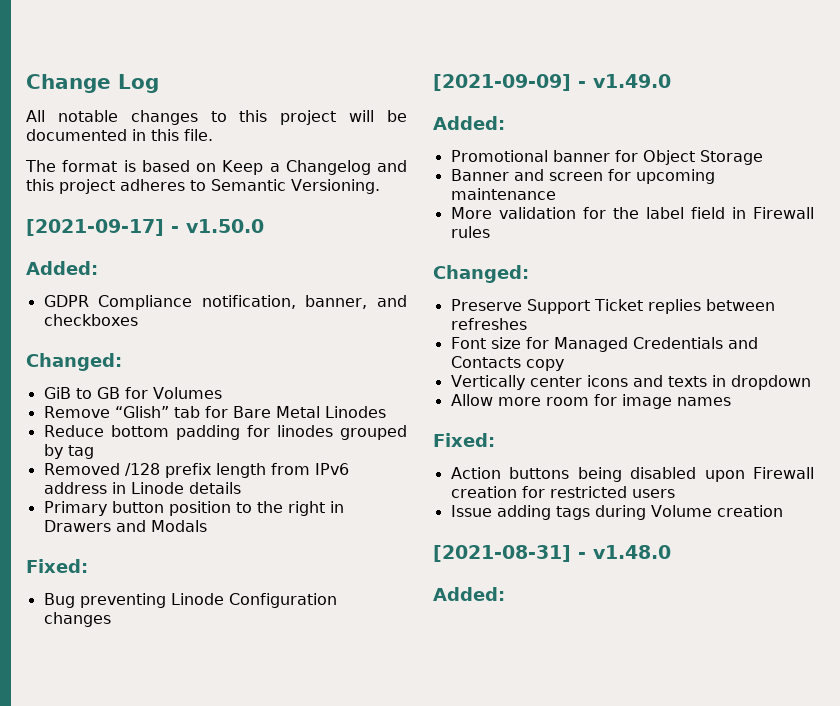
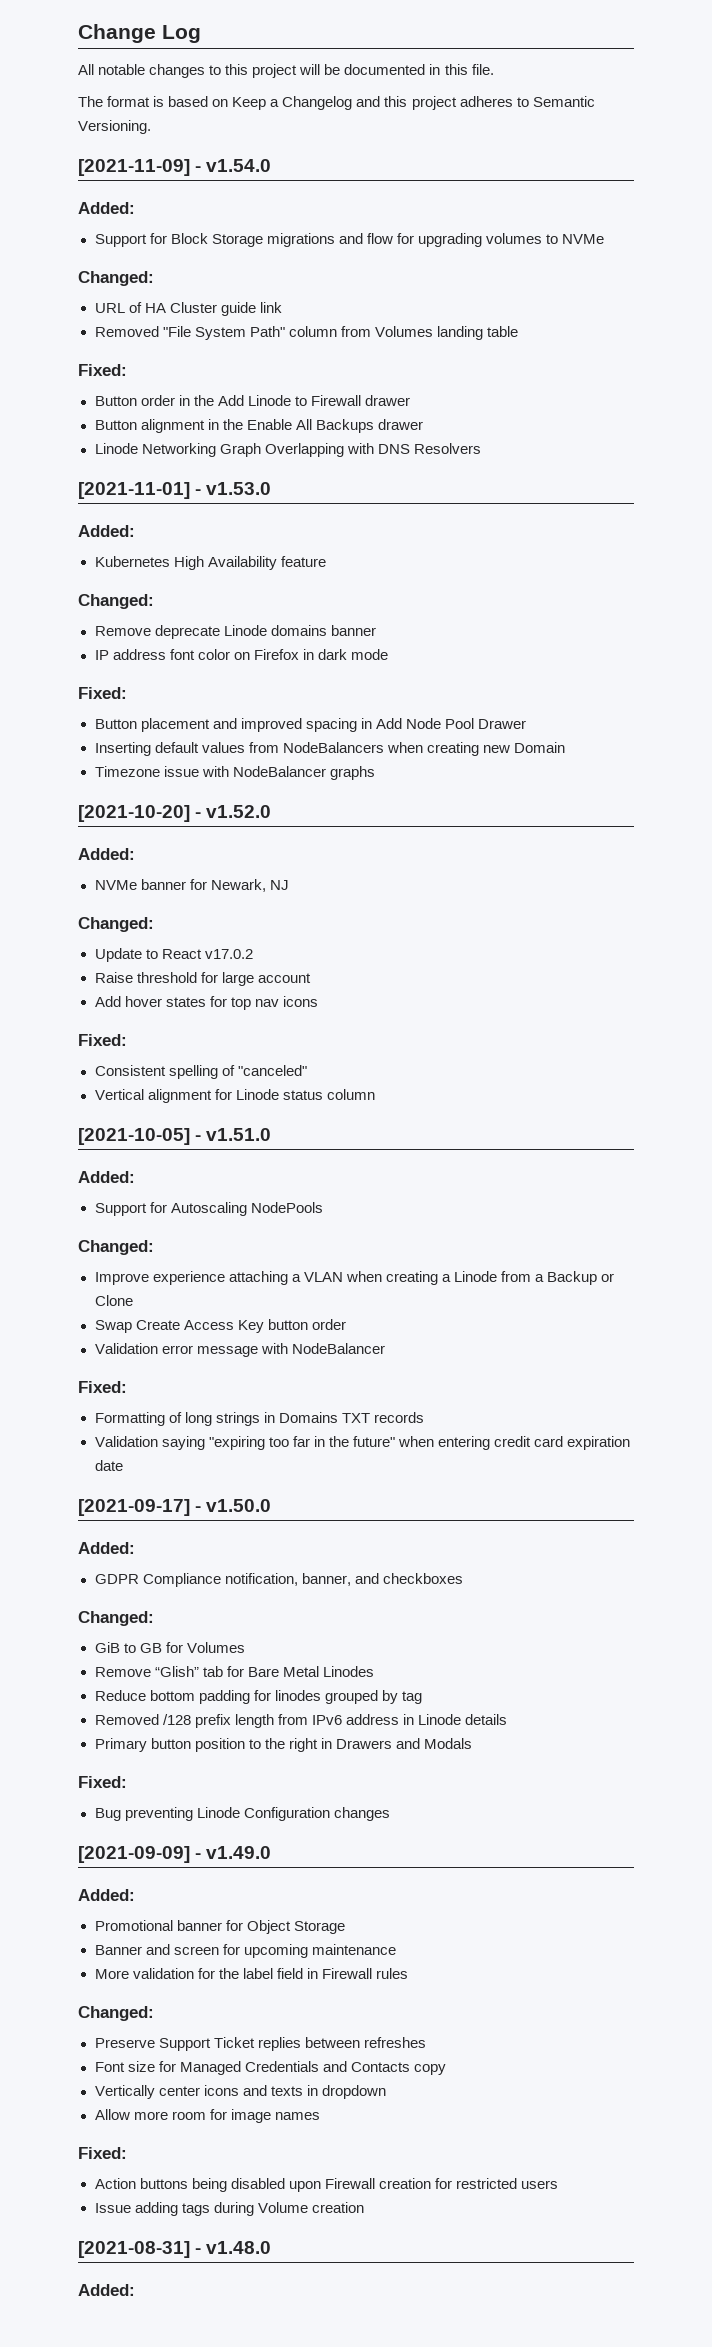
+ [2021-11-09] - v1.54.0
+ Added:
+ Support for Block Storage migrations and flow for upgrading volumes to NVMe
+ Changed:
+ URL of HA Cluster guide link
+ Removed "File System Path" column from Volumes landing table
+ Fixed:
+ Button order in the Add Linode to Firewall drawer
+ Button alignment in the Enable All Backups drawer
+ Linode Networking Graph Overlapping with DNS Resolvers
+ [2021-11-01] - v1.53.0
+ Added:
+ Kubernetes High Availability feature
+ Changed:
+ Remove deprecate Linode domains banner
+ IP address font color on Firefox in dark mode
+ Fixed:
+ Button placement and improved spacing in Add Node Pool Drawer
+ Inserting default values from NodeBalancers when creating new Domain
+ Timezone issue with NodeBalancer graphs
+ [2021-10-20] - v1.52.0
+ Added:
+ NVMe banner for Newark, NJ
+ Changed:
+ Update to React v17.0.2
+ Raise threshold for large account
+ Add hover states for top nav icons
+ Fixed:
+ Consistent spelling of "canceled"
+ Vertical alignment for Linode status column
+ [2021-10-05] - v1.51.0
+ Added:
+ Support for Autoscaling NodePools
+ Changed:
+ Improve experience attaching a VLAN when creating a Linode from a Backup or Clone
+ Swap Create Access Key button order
+ Validation error message with NodeBalancer
+ Fixed:
+ Formatting of long strings in Domains TXT records
+ Validation saying "expiring too far in the future" when entering credit card expiration date

